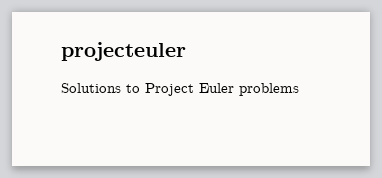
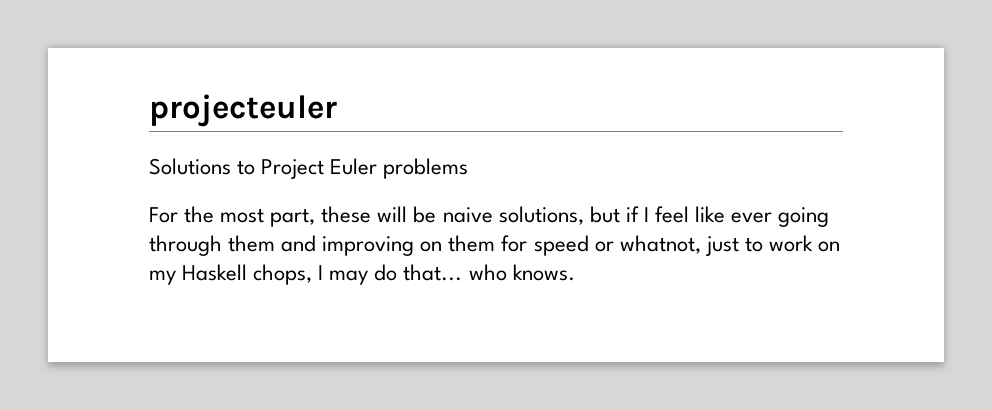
+ For the most part, these will be naive solutions, but if I feel like ever going through them and improving on them for speed or whatnot, just to work on my Haskell chops, I may do that... who knows.

